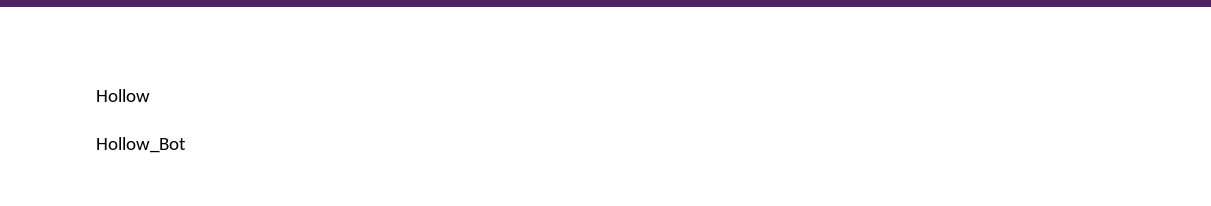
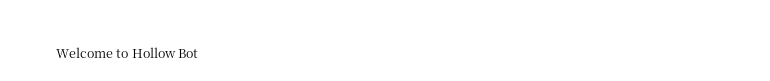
- Hollow
- Hollow_Bot
+ Welcome to Hollow Bot

